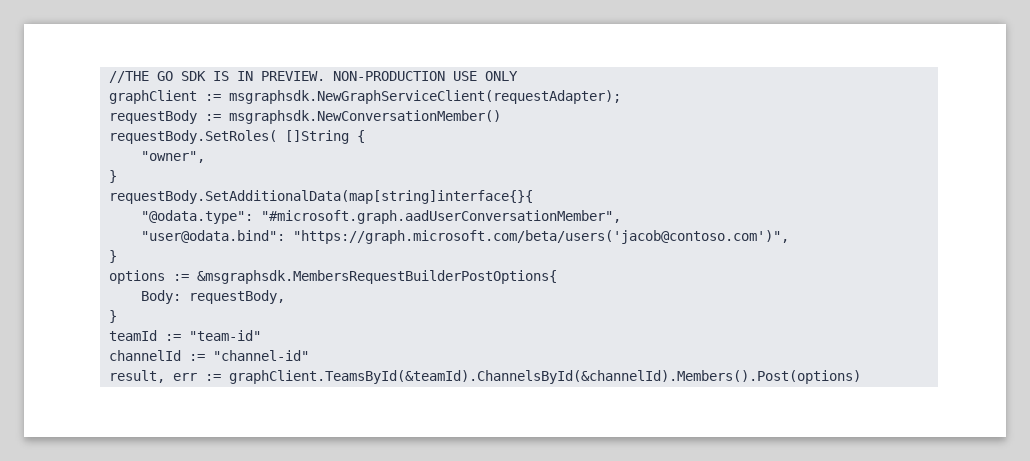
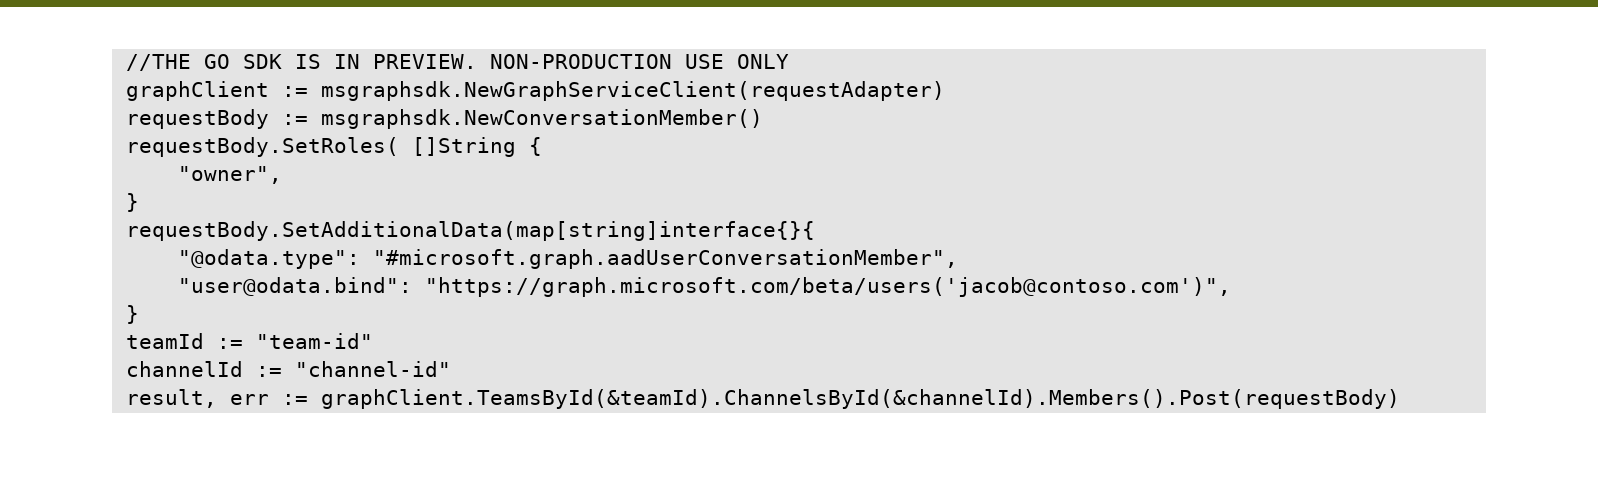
- graphClient := msgraphsdk.NewGraphServiceClient(requestAdapter);
+ graphClient := msgraphsdk.NewGraphServiceClient(requestAdapter)
- options := &msgraphsdk.MembersRequestBuilderPostOptions{
- Body: requestBody,
- }
- result, err := graphClient.TeamsById(&teamId).ChannelsById(&channelId).Members().Post(options)
+ result, err := graphClient.TeamsById(&teamId).ChannelsById(&channelId).Members().Post(requestBody)

